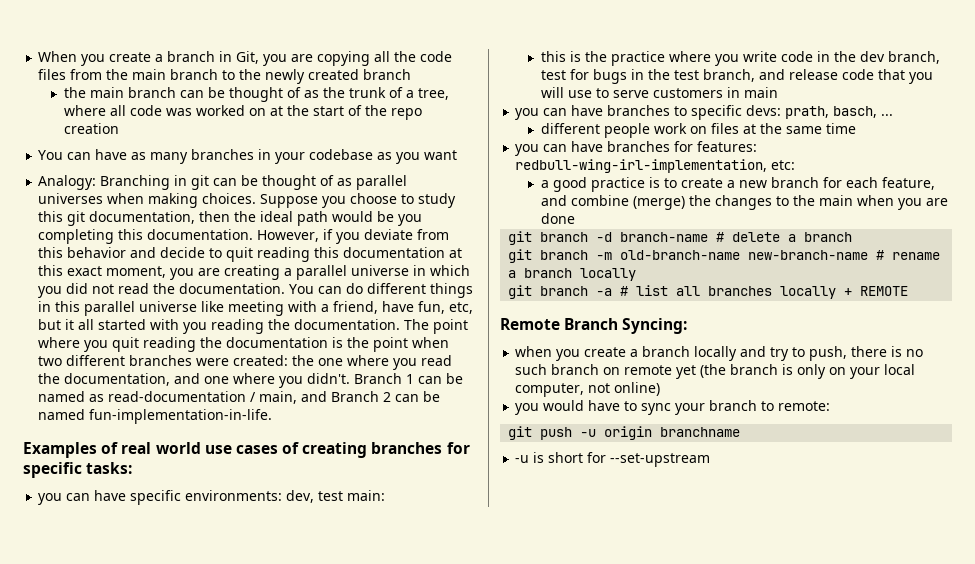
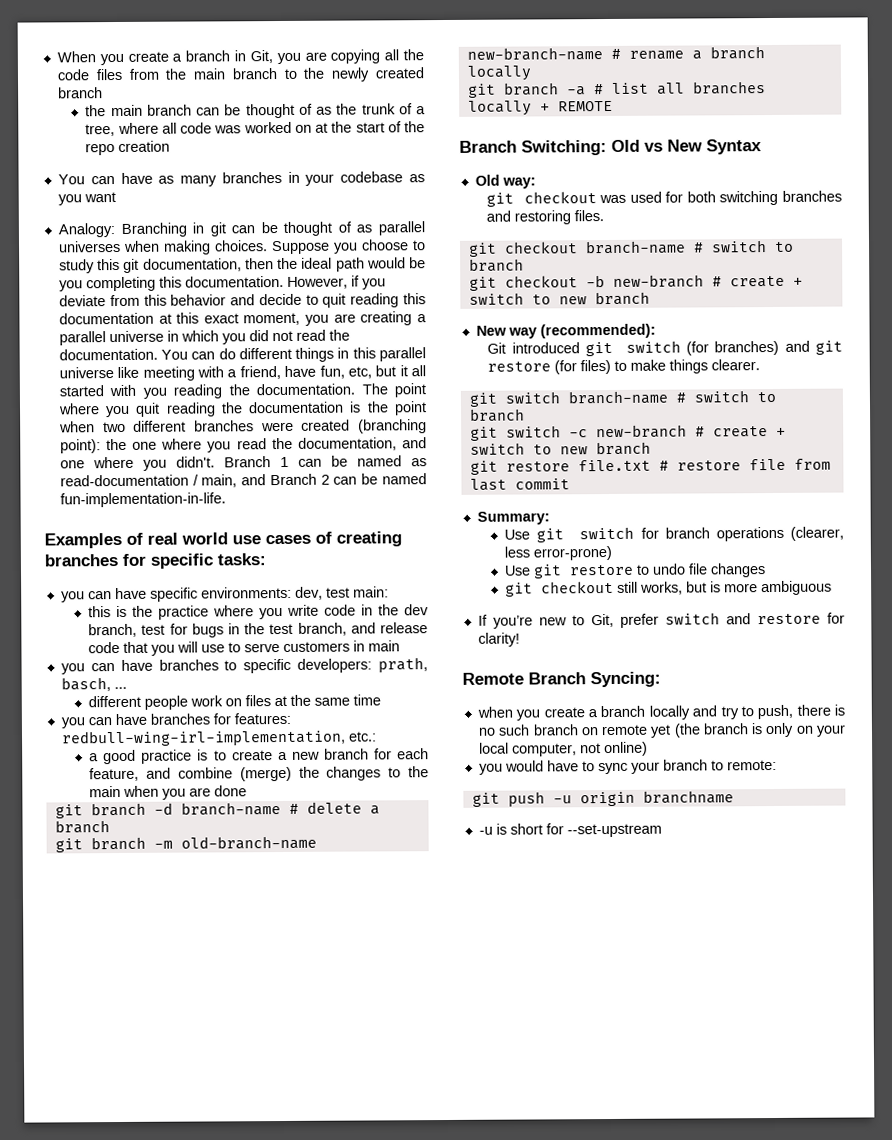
- The point where you quit reading the documentation is the point when two different branches were created: the one where you read the documentation, and one where you didn't.
+ The point where you quit reading the documentation is the point when two different branches were created (branching point): the one where you read the documentation, and one where you didn't.
- you can have branches to specific devs: prath, basch, ...
+ you can have branches to specific developers: prath, basch, ...
- you can have branches for features: redbull-wing-irl-implementation, etc:
+ you can have branches for features: redbull-wing-irl-implementation, etc.:
+ Branch Switching: Old vs New Syntax
+ Old way:
+ git checkout was used for both switching branches and restoring files.
+ git checkout branch-name # switch to branch
+ git checkout -b new-branch # create + switch to new branch
+ New way (recommended):
+ Git introduced git switch (for branches) and git restore (for files) to make things clearer.
+ git switch branch-name # switch to branch
+ git switch -c new-branch # create + switch to new branch
+ git restore file.txt # restore file from last commit
+ Summary:
+ Use git switch for branch operations (clearer, less error-prone)
+ Use git restore to undo file changes
+ git checkout still works, but is more ambiguous
+ If you’re new to Git, prefer switch and restore for clarity!

